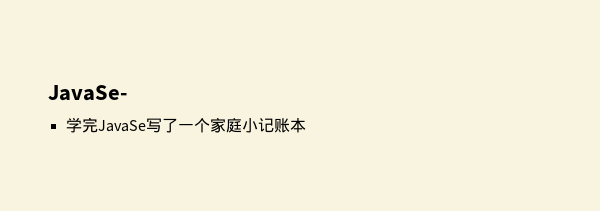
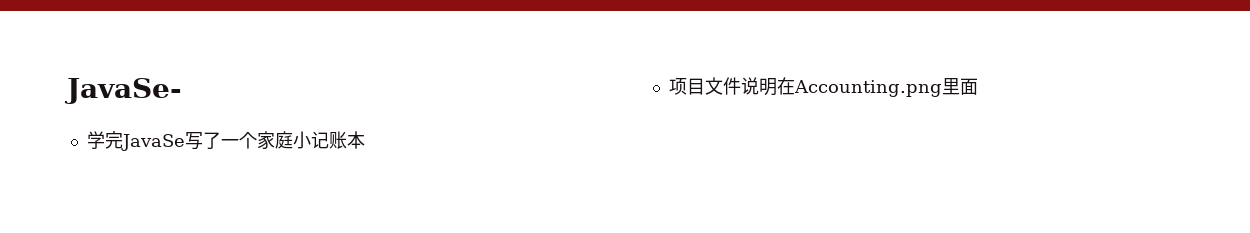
+ 项目文件说明在Accounting.png里面

